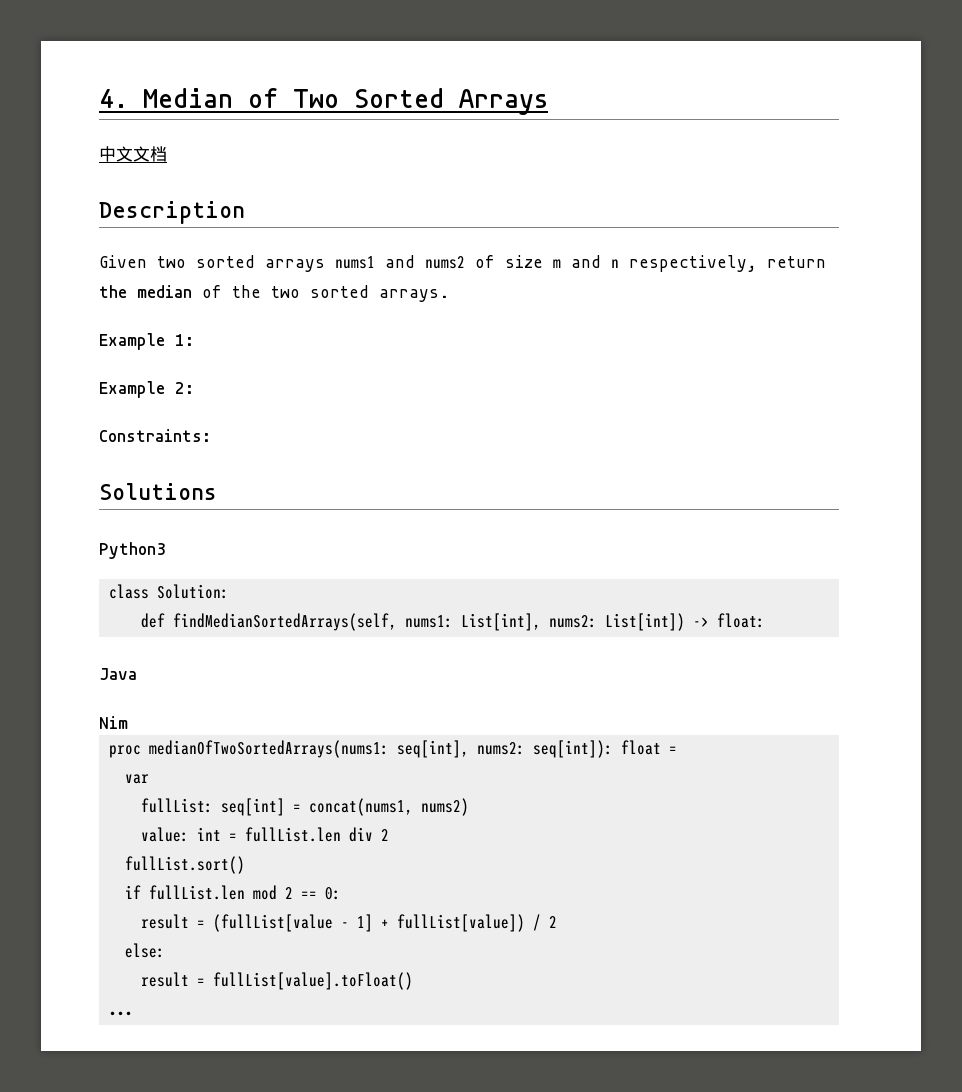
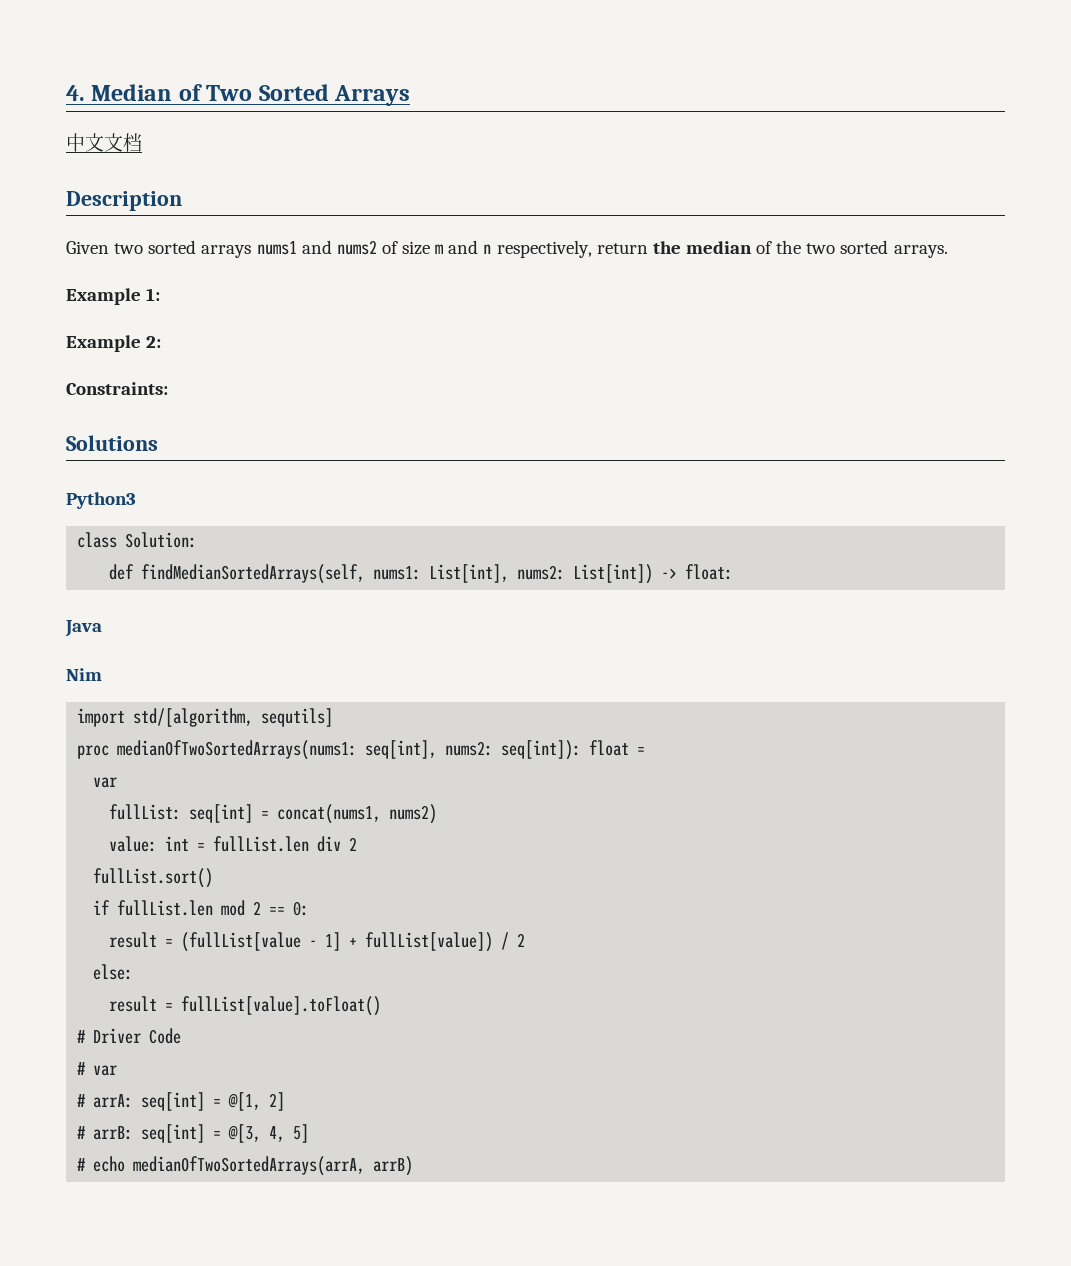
+ import std/[algorithm, sequtils]
- ...
+ # Driver Code
+ # var
+ # arrA: seq[int] = @[1, 2]
+ # arrB: seq[int] = @[3, 4, 5]
+ # echo medianOfTwoSortedArrays(arrA, arrB)

